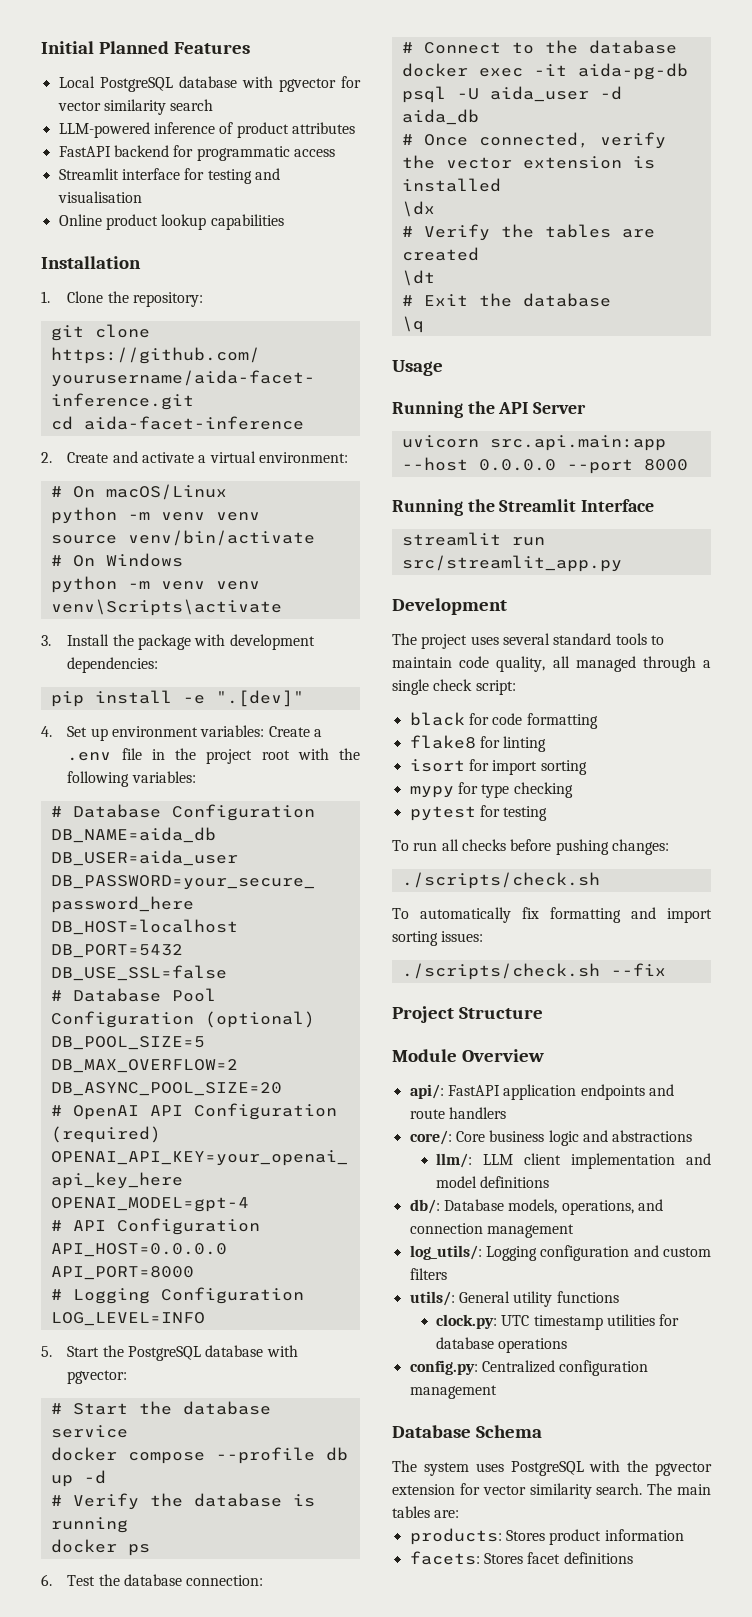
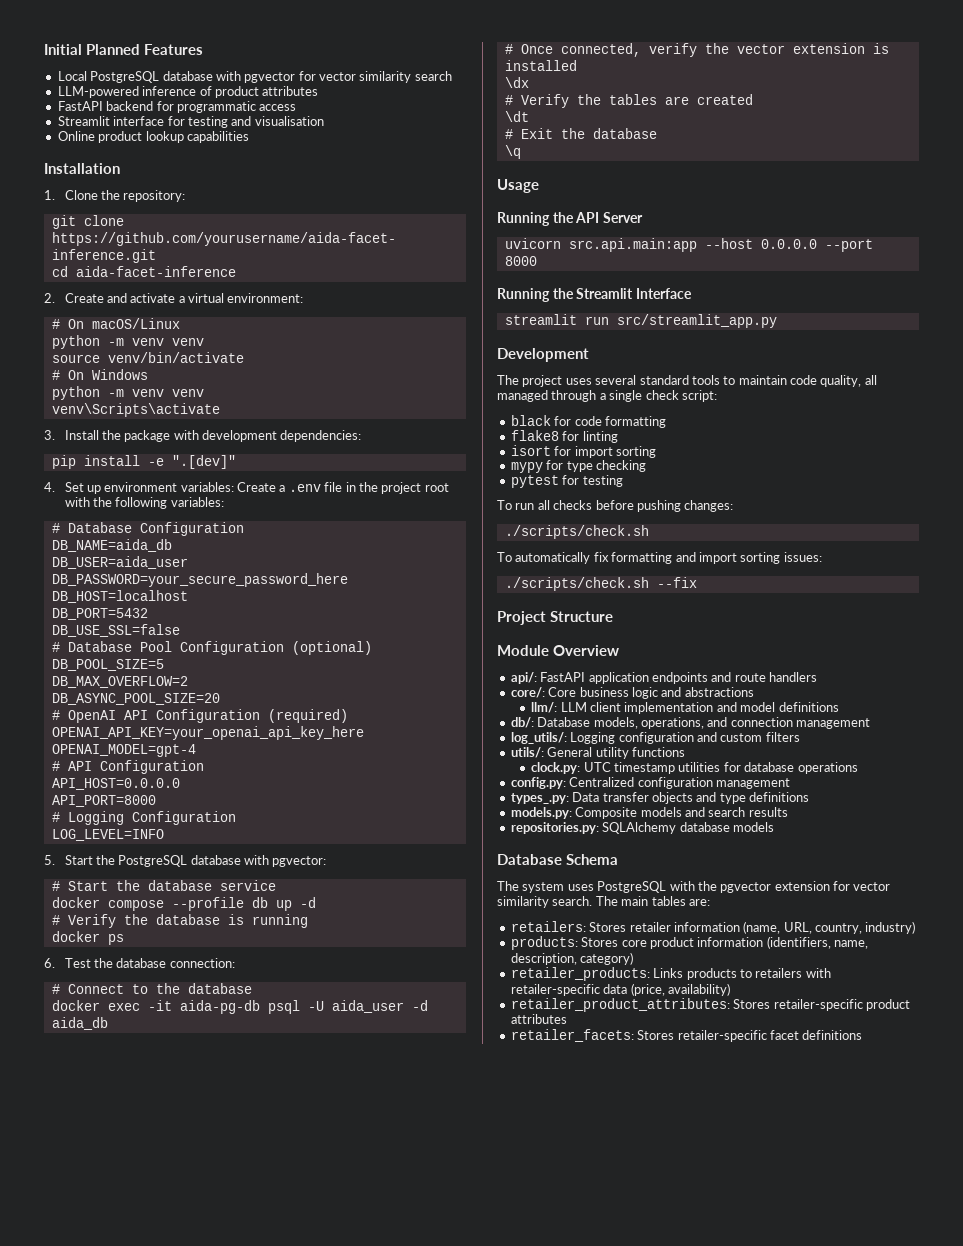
+ types_.py: Data transfer objects and type definitions
+ models.py: Composite models and search results
+ repositories.py: SQLAlchemy database models
+ retailers: Stores retailer information (name, URL, country, industry)
- products: Stores product information
- facets: Stores facet definitions
+ products: Stores core product information (identifiers, name, description, category)
+ retailer_products: Links products to retailers with retailer-specific data (price, availability)
+ retailer_product_attributes: Stores retailer-specific product attributes
+ retailer_facets: Stores retailer-specific facet definitions

